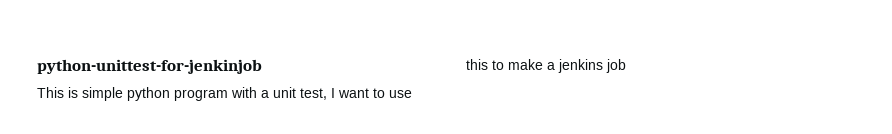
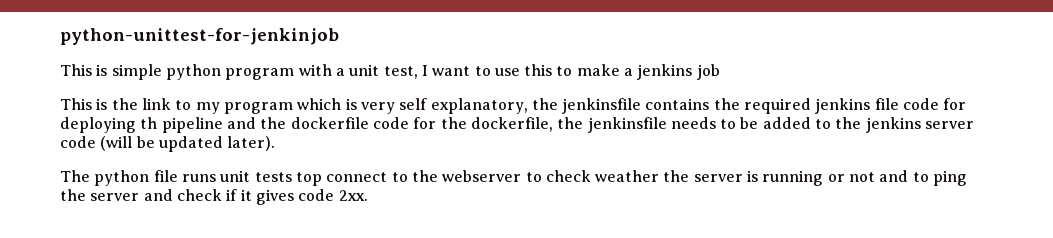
+ This is the link to my program which is very self explanatory, the jenkinsfile contains the required jenkins file code for deploying th pipeline and the dockerfile code for the dockerfile, the jenkinsfile needs to be added to the jenkins server code (will be updated later).
+ The python file runs unit tests top connect to the webserver to check weather the server is running or not and to ping the server and check if it gives code 2xx.

